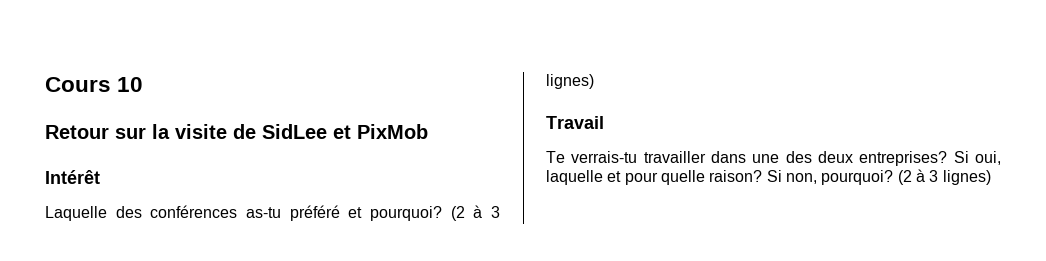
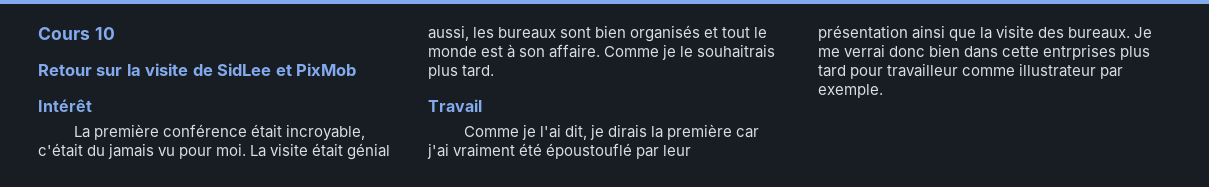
- Laquelle des conférences as-tu préféré et pourquoi? (2 à 3 lignes)
+ La première conférence était incroyable, c'était du jamais vu pour moi. La visite était génial aussi, les bureaux sont bien organisés et tout le monde est à son affaire. Comme je le souhaitrais plus tard.
  Travail
- Te verrais-tu travailler dans une des deux entreprises? Si oui, laquelle et pour quelle raison? Si non, pourquoi? (2 à 3 lignes)
+ Comme je l'ai dit, je dirais la première car j'ai vraiment été époustouflé par leur présentation ainsi que la visite des bureaux. Je me verrai donc bien dans cette entrprises plus tard pour travailleur comme illustrateur par exemple.

